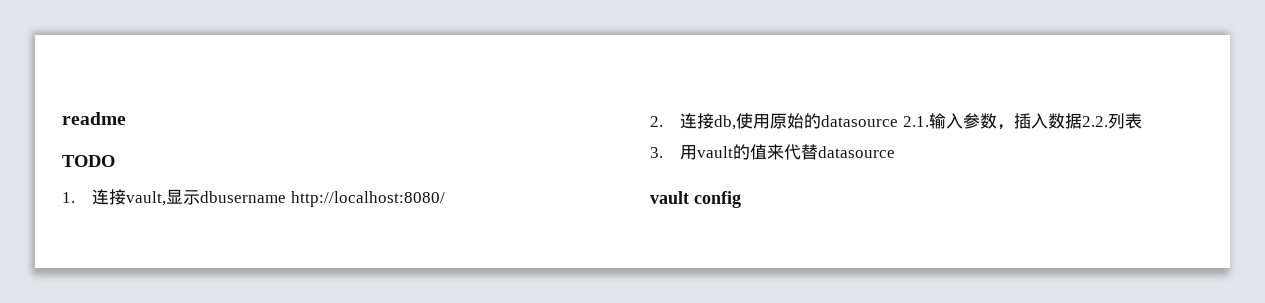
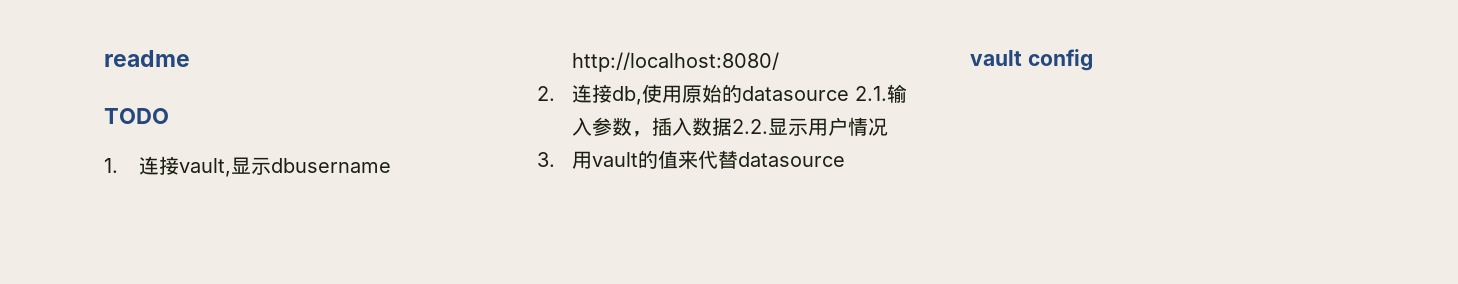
- 2.连接db,使用原始的datasource 2.1.输入参数，插入数据2.2.列表
+ 2.连接db,使用原始的datasource 2.1.输入参数，插入数据2.2.显示用户情况

